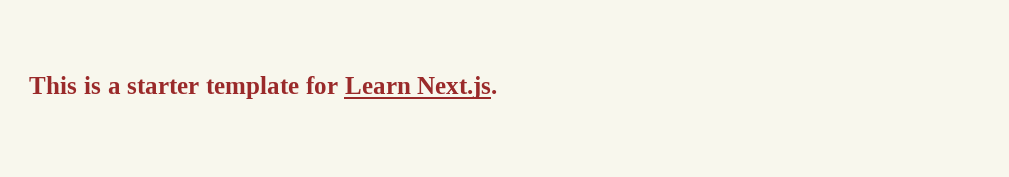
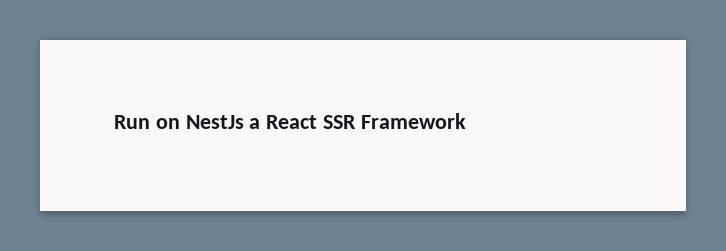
- This is a starter template for Learn Next.js.
+ Run on NestJs a React SSR Framework

